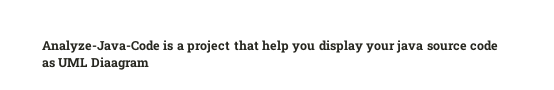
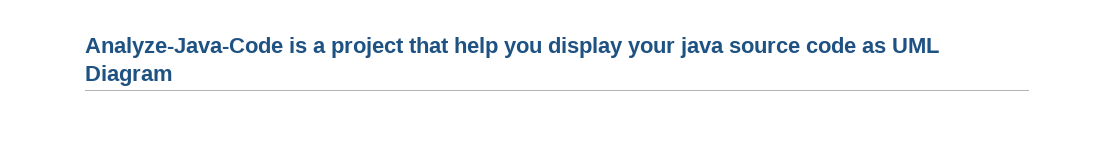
- Analyze-Java-Code is a project that help you display your java source code as UML Diaagram
+ Analyze-Java-Code is a project that help you display your java source code as UML Diagram

